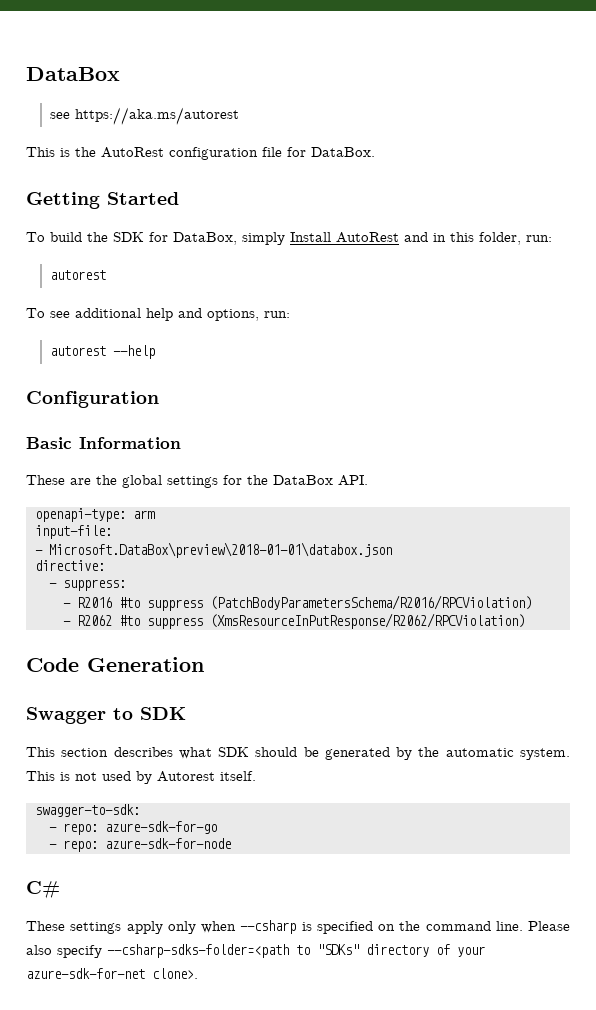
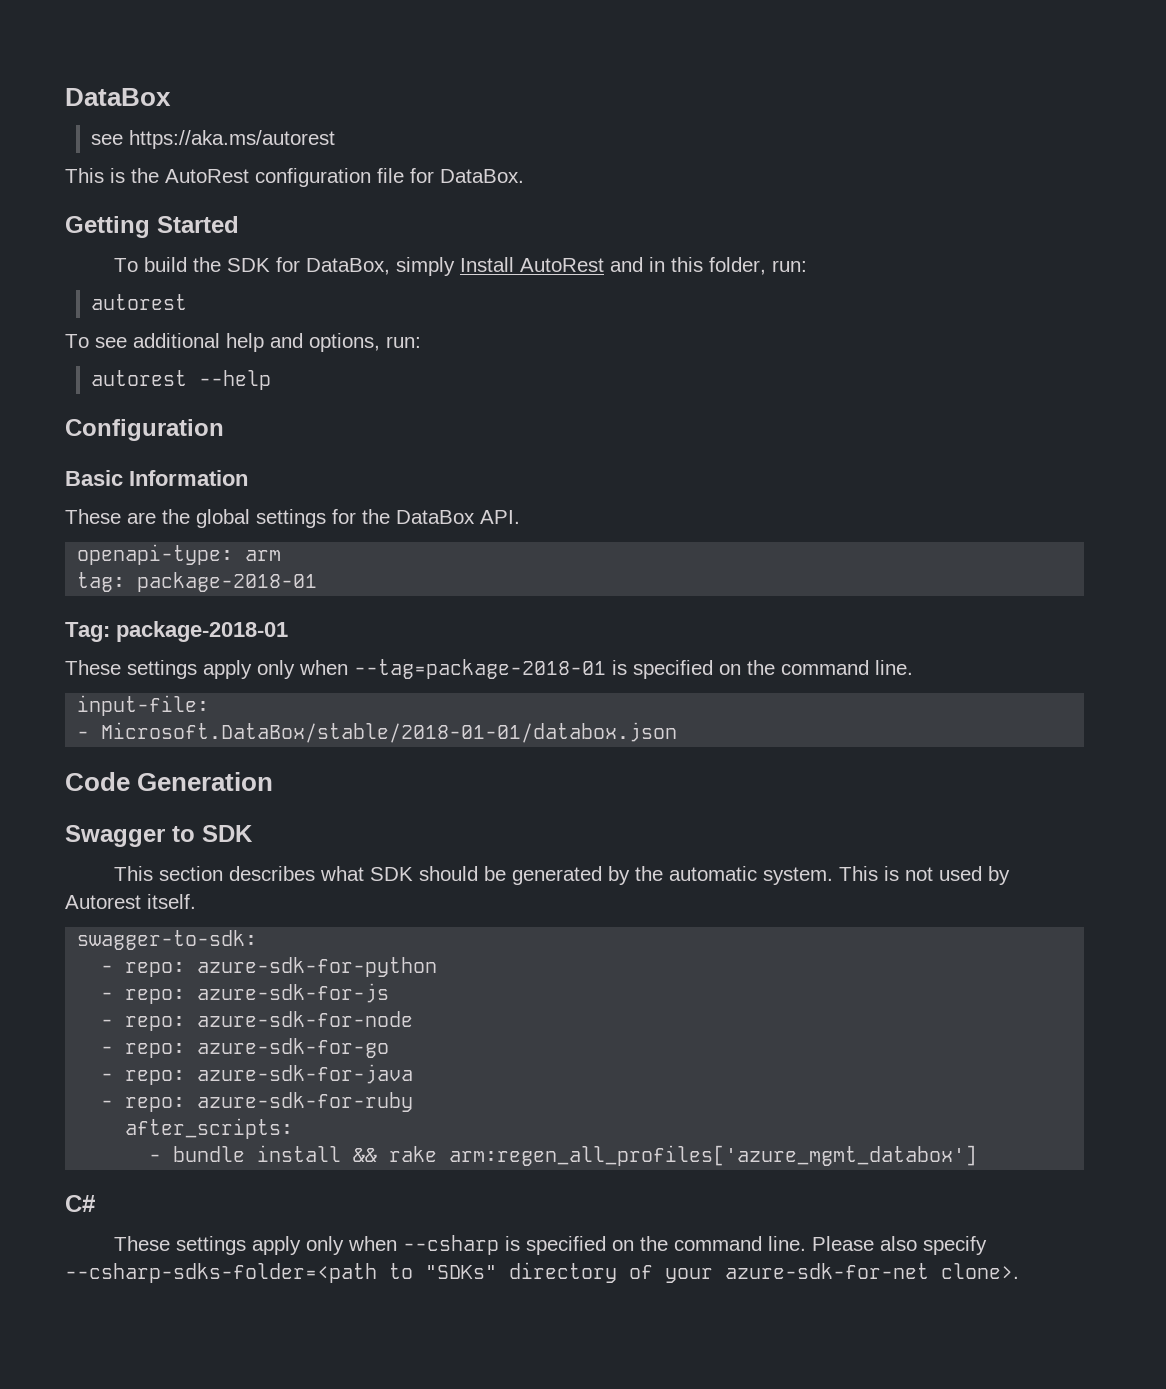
+ tag: package-2018-01
+ Tag: package-2018-01
+ These settings apply only when --tag=package-2018-01 is specified on the command line.
  input-file:
- - Microsoft.DataBox\preview\2018-01-01\databox.json
- directive:
- - suppress:
- - R2016 #to suppress (PatchBodyParametersSchema/R2016/RPCViolation)
- - R2062 #to suppress (XmsResourceInPutResponse/R2062/RPCViolation)
+ - Microsoft.DataBox/stable/2018-01-01/databox.json
+ - repo: azure-sdk-for-python
+ - repo: azure-sdk-for-js
+ - repo: azure-sdk-for-node
- - repo: azure-sdk-for-node
+ - repo: azure-sdk-for-java
+ - repo: azure-sdk-for-ruby
+ after_scripts:
+ - bundle install && rake arm:regen_all_profiles['azure_mgmt_databox']

